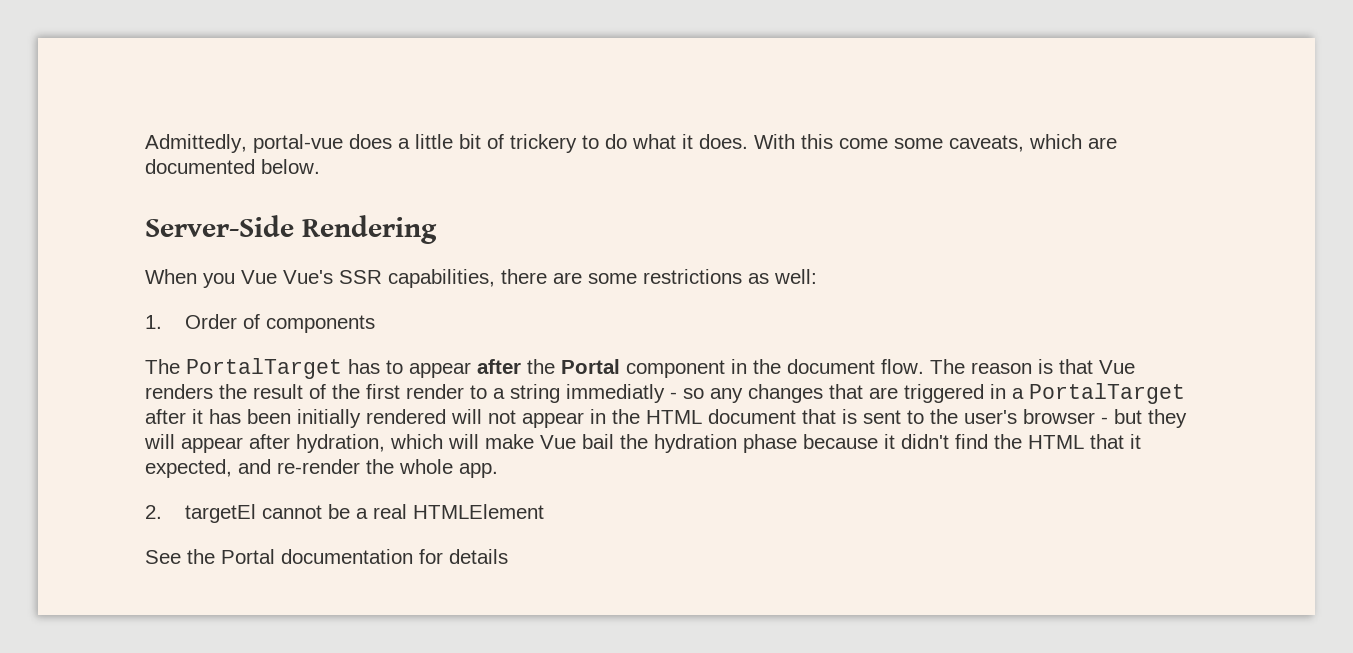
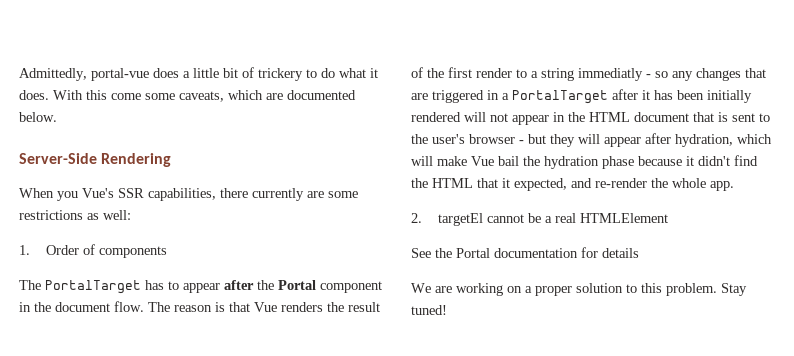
- When you Vue Vue's SSR capabilities, there are some restrictions as well:
+ When you Vue's SSR capabilities, there currently are some restrictions as well:
+ We are working on a proper solution to this problem. Stay tuned!

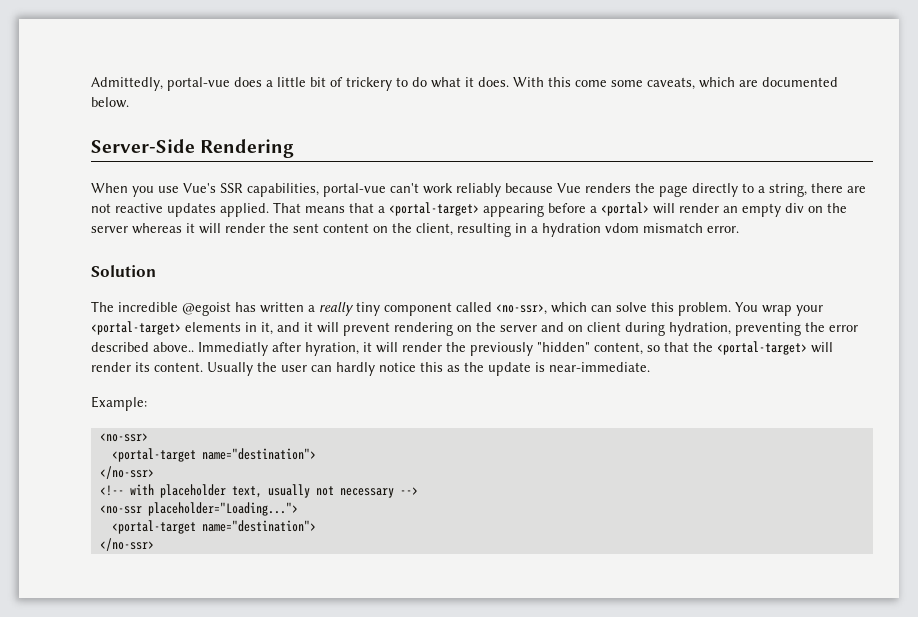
- When you Vue's SSR capabilities, there currently are some restrictions as well:
- 1. Order of components
- The PortalTarget has to appear after the Portal component in the document flow. The reason is that Vue renders the result of the first render to a string immediatly - so any changes that are triggered in a PortalTarget after it has been initially rendered will not appear in the HTML document that is sent to the user's browser - but they will appear after hydration, which will make Vue bail the hydration phase because it didn't find the HTML that it expected, and re-render the whole app.
- 2. targetEl cannot be a real HTMLElement
- See the Portal documentation for details
- We are working on a proper solution to this problem. Stay tuned!
+ When you use Vue's SSR capabilities, portal-vue can't work reliably because Vue renders the page directly to a string, there are not reactive updates applied. That means that a <portal-target> appearing before a <portal> will render an empty div on the server whereas it will render the sent content on the client, resulting in a hydration vdom mismatch error.
+ Solution
+ The incredible @egoist has written a really tiny component called <no-ssr>, which can solve this problem. You wrap your <portal-target> elements in it, and it will prevent rendering on the server and on client during hydration, preventing the error described above.. Immediatly after hyration, it will render the previously "hidden" content, so that the <portal-target> will render its content. Usually the user can hardly notice this as the update is near-immediate.
+ Example:
+ <no-ssr>
+ <portal-target name="destination">
+ </no-ssr>
+ <!-- with placeholder text, usually not necessary -->
+ <no-ssr placeholder="Loading...">
+ <portal-target name="destination">
+ </no-ssr>

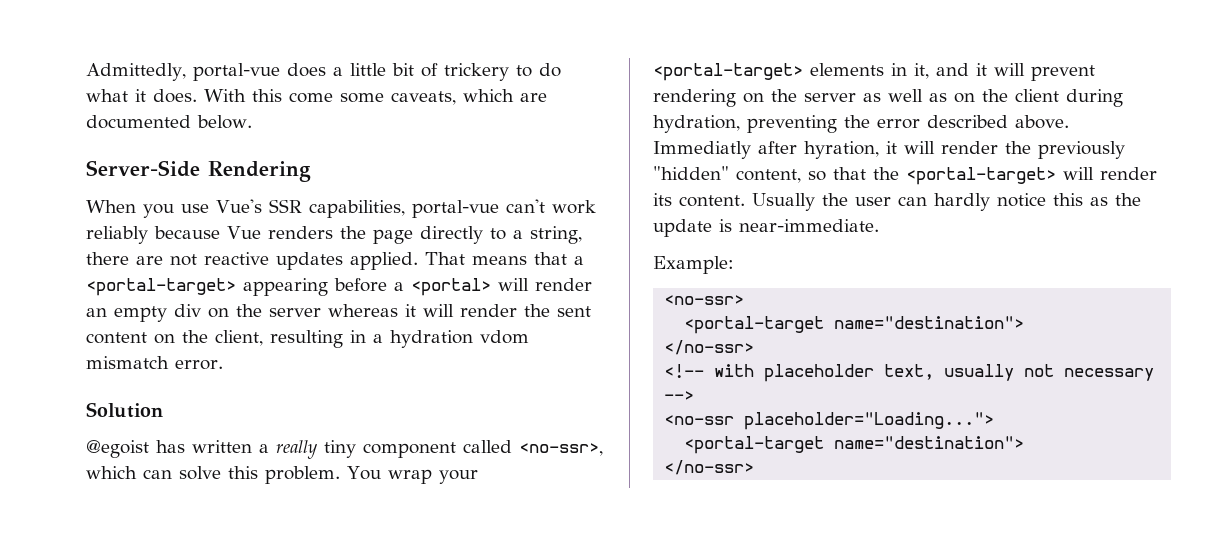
- The incredible @egoist has written a really tiny component called <no-ssr>, which can solve this problem.
+ @egoist has written a really tiny component called <no-ssr>, which can solve this problem.
- You wrap your <portal-target> elements in it, and it will prevent rendering on the server and on client during hydration, preventing the error described above..
+ You wrap your <portal-target> elements in it, and it will prevent rendering on the server as well as on the client during hydration, preventing the error described above.

